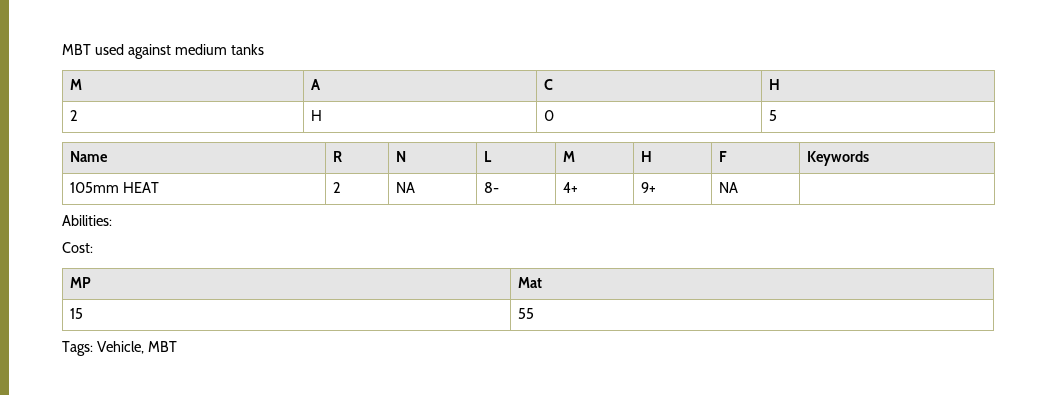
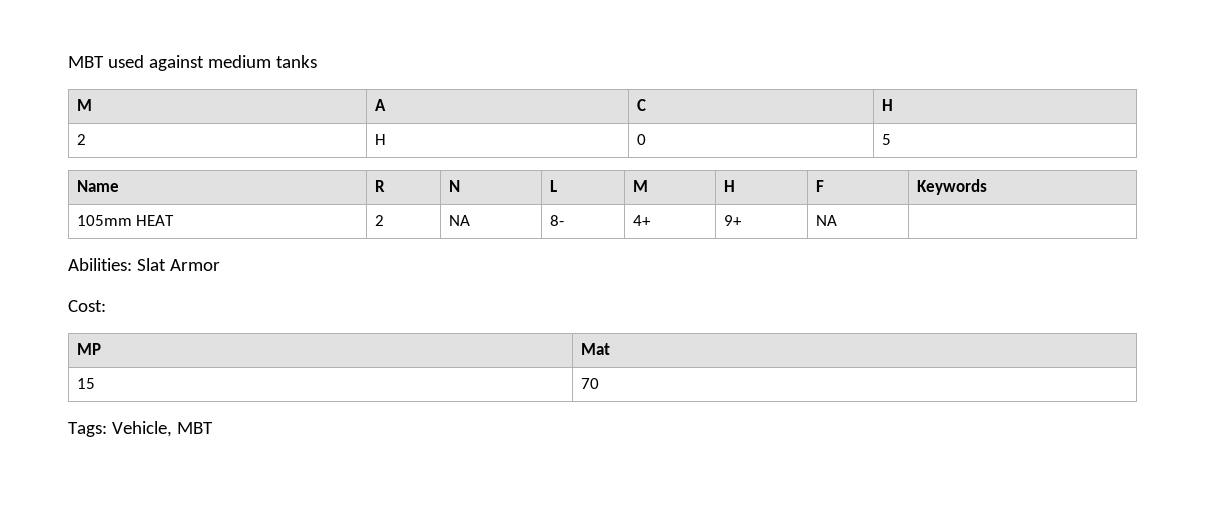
- Abilities:
+ Abilities: Slat Armor
- 15 | 55
+ 15 | 70

